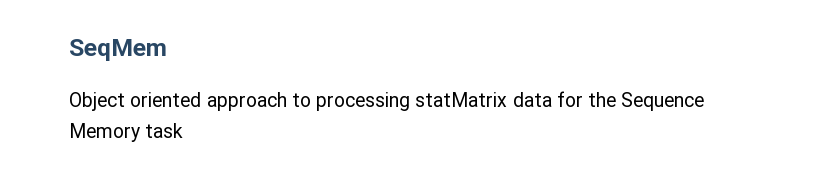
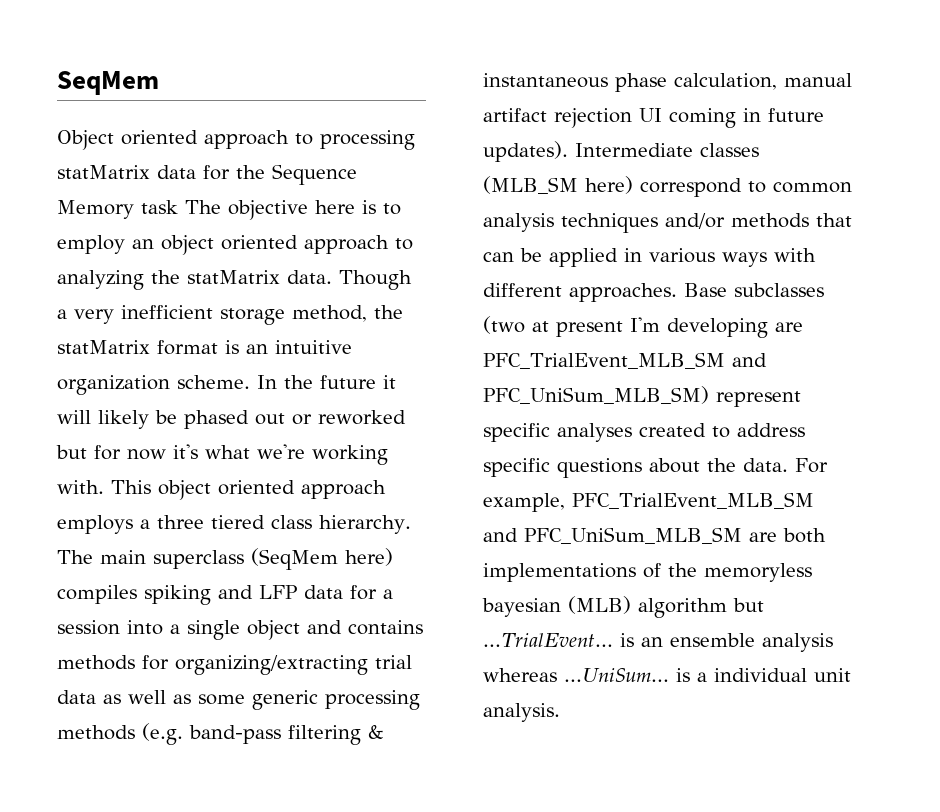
- Object oriented approach to processing statMatrix data for the Sequence Memory task
+ Object oriented approach to processing statMatrix data for the Sequence Memory task The objective here is to employ an object oriented approach to analyzing the statMatrix data. Though a very inefficient storage method, the statMatrix format is an intuitive organization scheme. In the future it will likely be phased out or reworked but for now it's what we're working with. This object oriented approach employs a three tiered class hierarchy. The main superclass (SeqMem here) compiles spiking and LFP data for a session into a single object and contains methods for organizing/extracting trial data as well as some generic processing methods (e.g. band-pass filtering & instantaneous phase calculation, manual artifact rejection UI coming in future updates). Intermediate classes (MLB_SM here) correspond to common analysis techniques and/or methods that can be applied in various ways with different approaches. Base subclasses (two at present I'm developing are PFC_TrialEvent_MLB_SM and PFC_UniSum_MLB_SM) represent specific analyses created to address specific questions about the data. For example, PFC_TrialEvent_MLB_SM and PFC_UniSum_MLB_SM are both implementations of the memoryless bayesian (MLB) algorithm but ...TrialEvent... is an ensemble analysis whereas ...UniSum... is a individual unit analysis.

